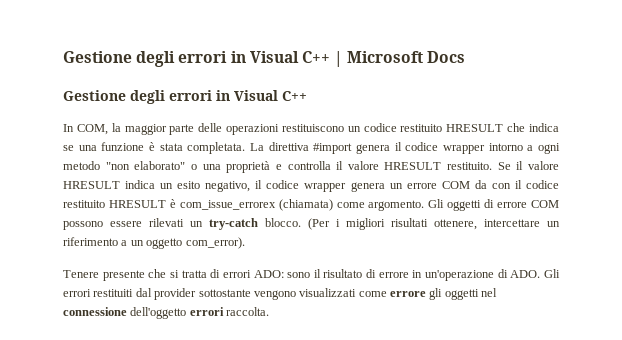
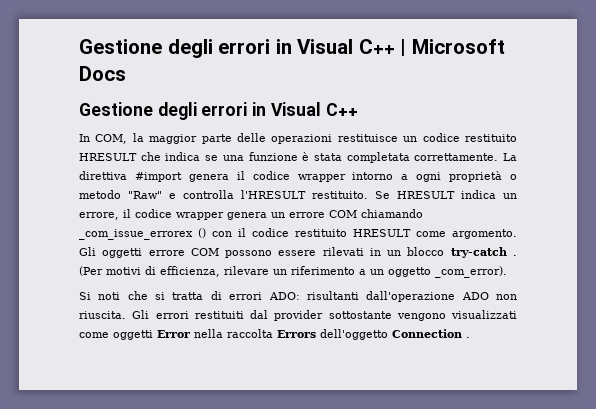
- In COM, la maggior parte delle operazioni restituiscono un codice restituito HRESULT che indica se una funzione è stata completata.
+ In COM, la maggior parte delle operazioni restituisce un codice restituito HRESULT che indica se una funzione è stata completata correttamente.
- La direttiva #import genera il codice wrapper intorno a ogni metodo "non elaborato" o una proprietà e controlla il valore HRESULT restituito. Se il valore HRESULT indica un esito negativo, il codice wrapper genera un errore COM da con il codice restituito HRESULT è com_issue_errorex (chiamata) come argomento.
+ La direttiva #import genera il codice wrapper intorno a ogni proprietà o metodo "Raw" e controlla l'HRESULT restituito. Se HRESULT indica un errore, il codice wrapper genera un errore COM chiamando _com_issue_errorex () con il codice restituito HRESULT come argomento.
- Gli oggetti di errore COM possono essere rilevati un try-catch blocco. (Per i migliori risultati ottenere, intercettare un riferimento a un oggetto com_error).
- Tenere presente che si tratta di errori ADO: sono il risultato di errore in un'operazione di ADO. Gli errori restituiti dal provider sottostante vengono visualizzati come errore gli oggetti nel connessione dell'oggetto errori raccolta.
+ Gli oggetti errore COM possono essere rilevati in un blocco try-catch . (Per motivi di efficienza, rilevare un riferimento a un oggetto _com_error).
+ Si noti che si tratta di errori ADO: risultanti dall'operazione ADO non riuscita. Gli errori restituiti dal provider sottostante vengono visualizzati come oggetti Error nella raccolta Errors dell'oggetto Connection .

